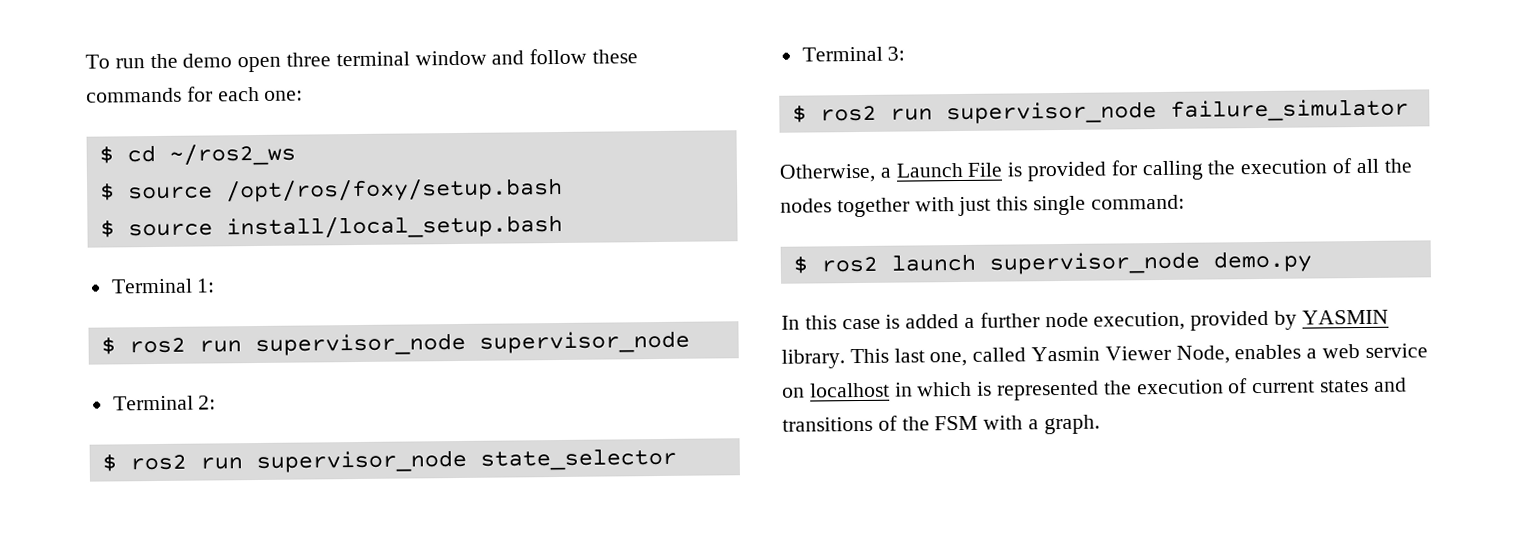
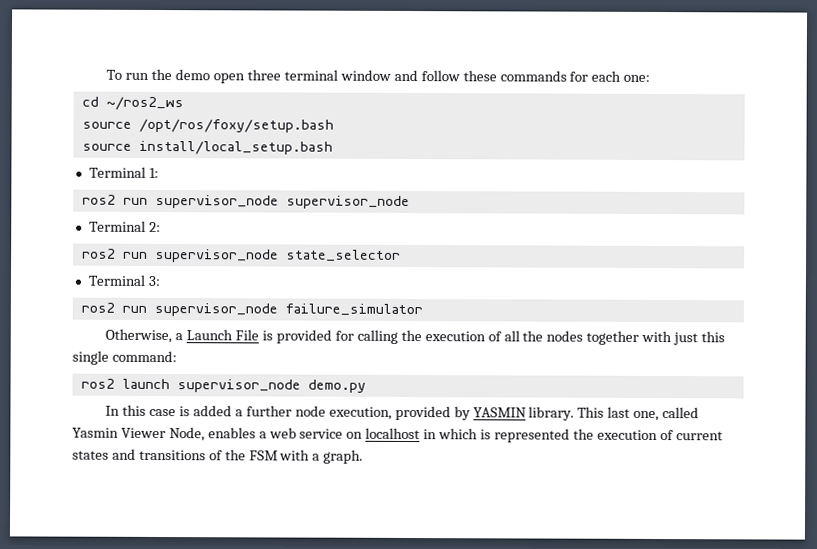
- $ cd ~/ros2_ws
+ cd ~/ros2_ws
- $ source /opt/ros/foxy/setup.bash
+ source /opt/ros/foxy/setup.bash
- $ source install/local_setup.bash
+ source install/local_setup.bash
- $ ros2 run supervisor_node supervisor_node
+ ros2 run supervisor_node supervisor_node
- $ ros2 run supervisor_node state_selector
+ ros2 run supervisor_node state_selector
- $ ros2 run supervisor_node failure_simulator
+ ros2 run supervisor_node failure_simulator
- $ ros2 launch supervisor_node demo.py
+ ros2 launch supervisor_node demo.py

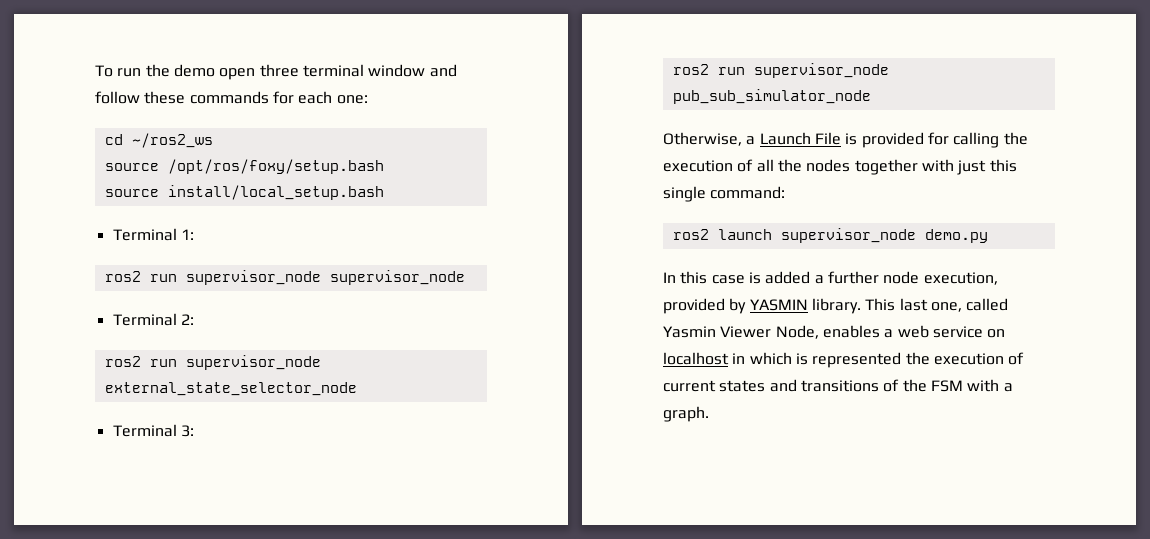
- ros2 run supervisor_node state_selector
+ ros2 run supervisor_node external_state_selector_node
- ros2 run supervisor_node failure_simulator
+ ros2 run supervisor_node pub_sub_simulator_node

